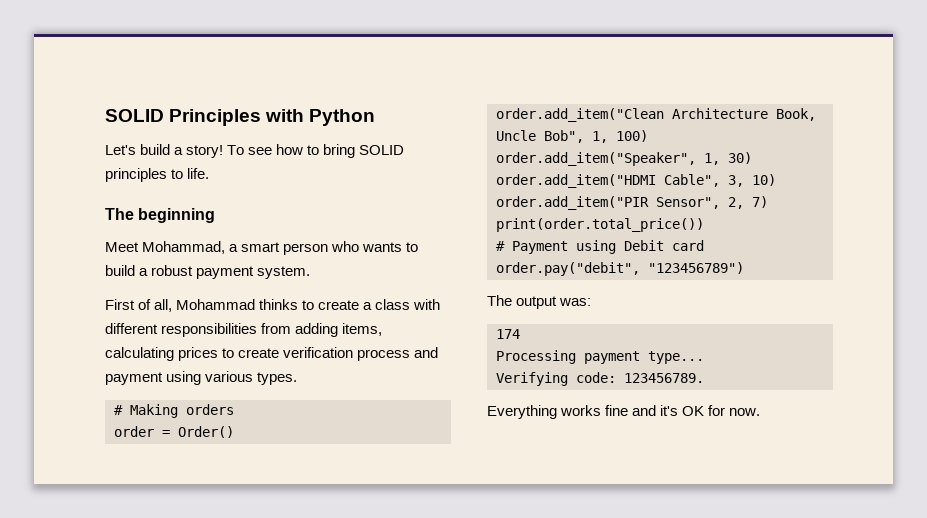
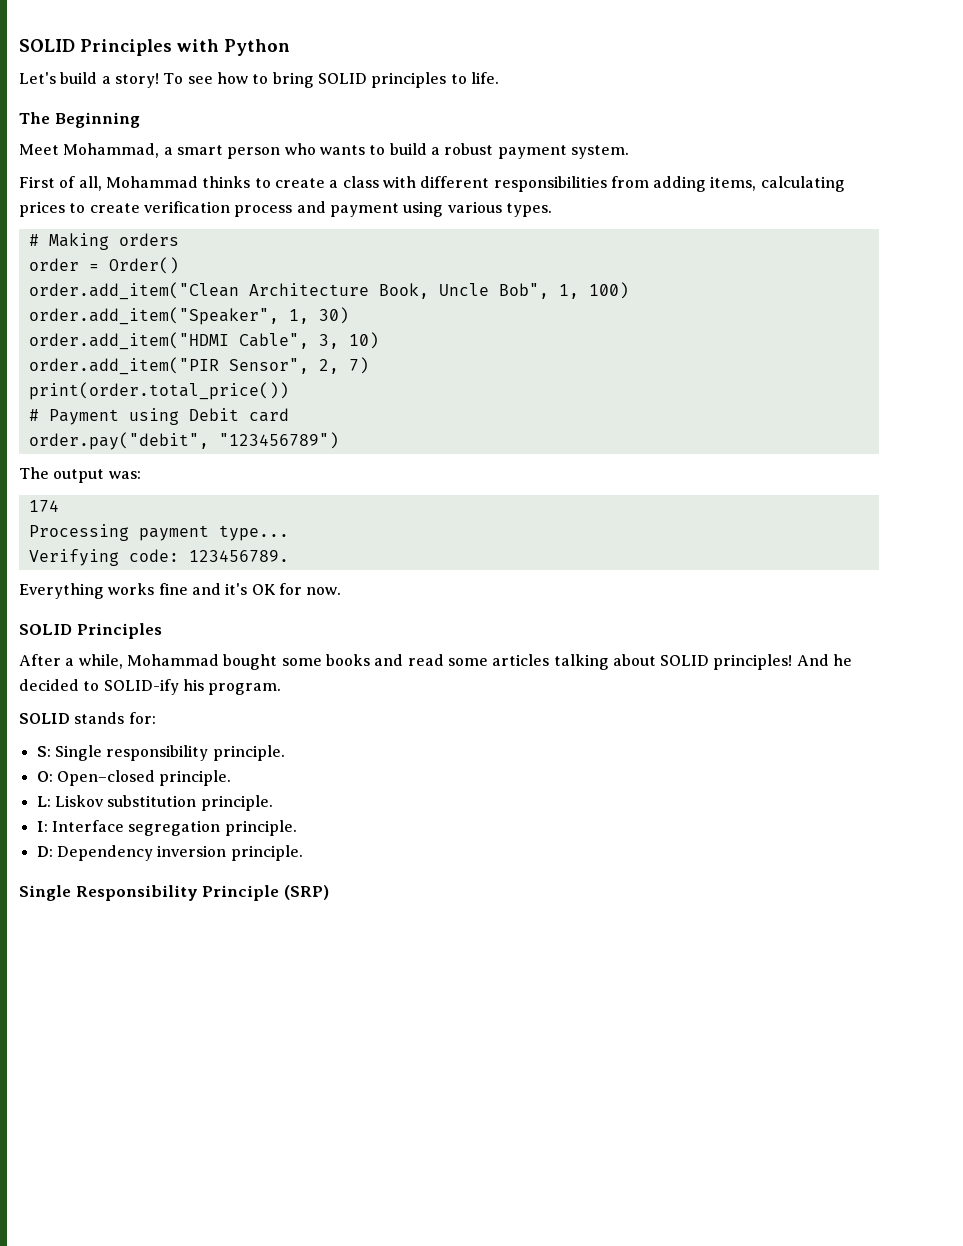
- The beginning
+ The Beginning
  Everything works fine and it's OK for now.
+ SOLID Principles
+ After a while, Mohammad bought some books and read some articles talking about SOLID principles! And he decided to SOLID-ify his program.
+ SOLID stands for:
+ S: Single responsibility principle.
+ O: Open–closed principle.
+ L: Liskov substitution principle.
+ I: Interface segregation principle.
+ D: Dependency inversion principle.
+ Single Responsibility Principle (SRP)

